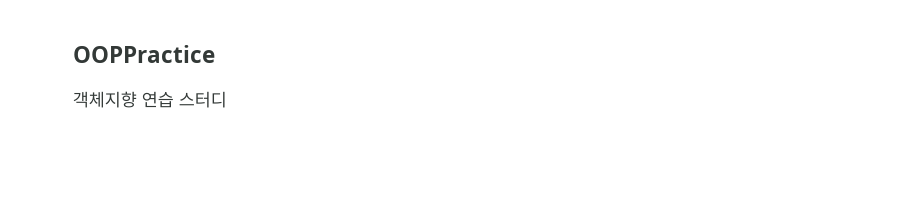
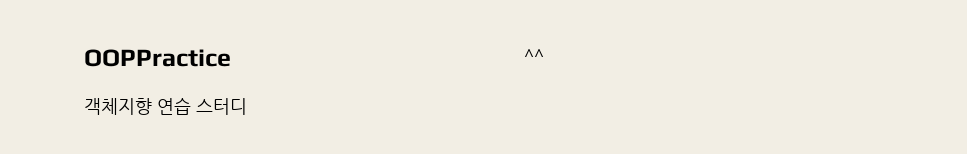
+ ^^

